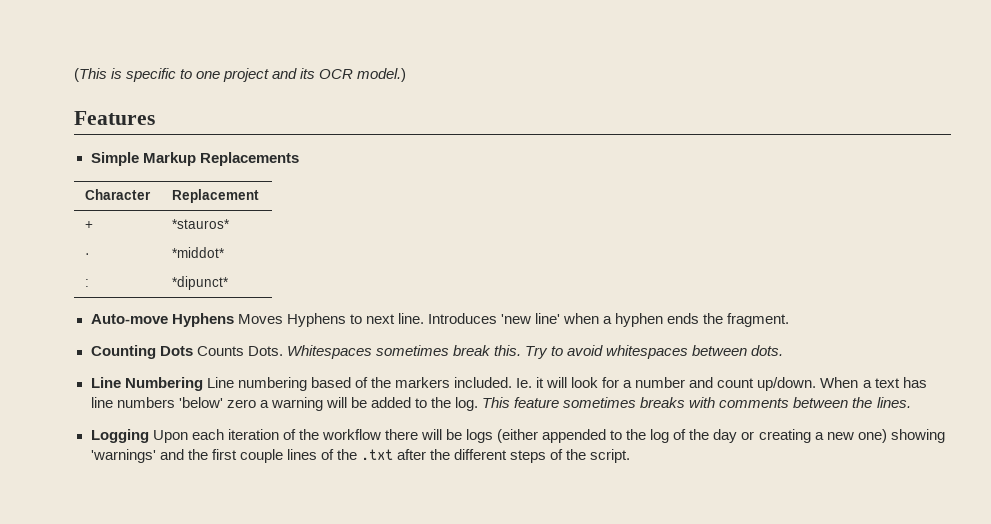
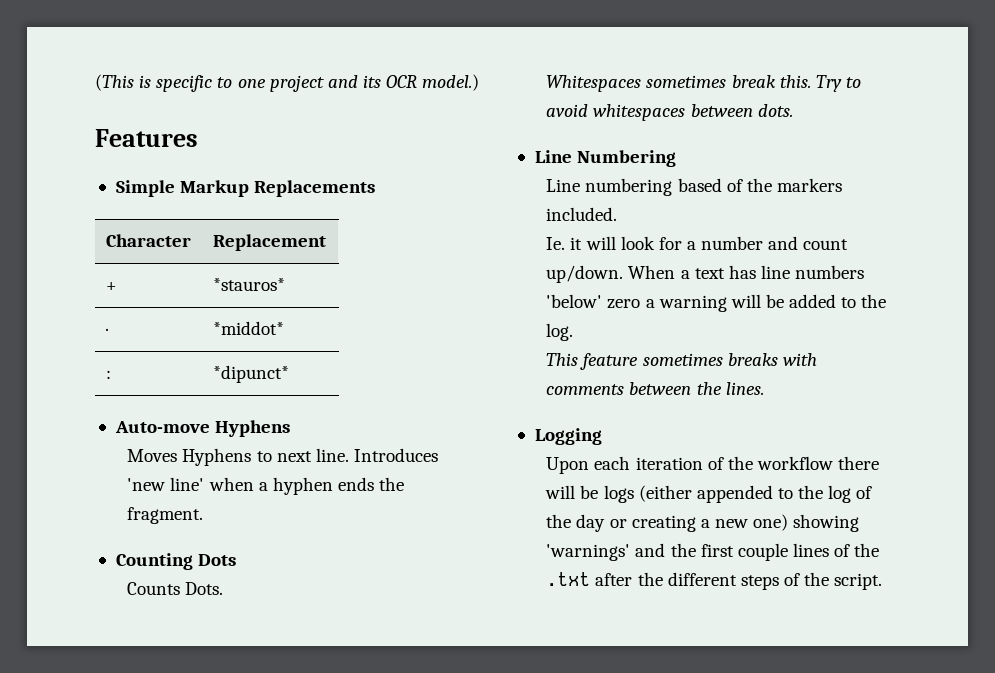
- Auto-move Hyphens Moves Hyphens to next line.
+ Auto-move Hyphens
+ Moves Hyphens to next line.
- Counting Dots Counts Dots. Whitespaces sometimes break this.
+ Counting Dots
+ Counts Dots.
+ Whitespaces sometimes break this.
- Line Numbering Line numbering based of the markers included. Ie. it will look for a number and count up/down.
+ Line Numbering
+ Line numbering based of the markers included.
+ Ie. it will look for a number and count up/down.
- When a text has line numbers 'below' zero a warning will be added to the log. This feature sometimes breaks with comments between the lines.
+ When a text has line numbers 'below' zero a warning will be added to the log.
+ This feature sometimes breaks with comments between the lines.
- Logging Upon each iteration of the workflow there will be logs (either appended to the log of the day or creating a new one) showing 'warnings' and the first couple lines of the .txt after the different steps of the script.
+ Logging
+ Upon each iteration of the workflow there will be logs (either appended to the log of the day or creating a new one) showing 'warnings' and the first couple lines of the .txt after the different steps of the script.

